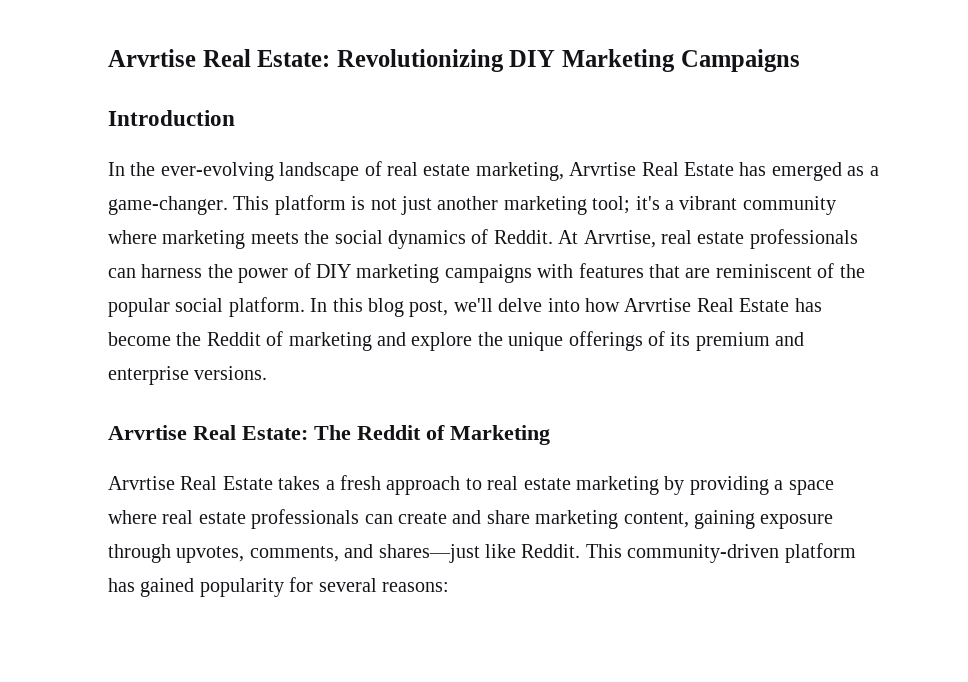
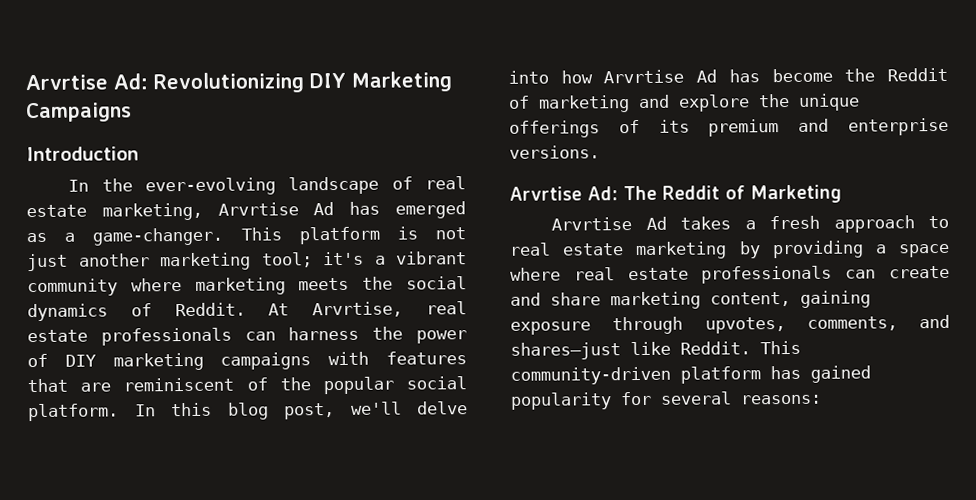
- Arvrtise Real Estate: Revolutionizing DIY Marketing Campaigns
+ Arvrtise Ad: Revolutionizing DIY Marketing Campaigns
- In the ever-evolving landscape of real estate marketing, Arvrtise Real Estate has emerged as a game-changer.
+ In the ever-evolving landscape of real estate marketing, Arvrtise Ad has emerged as a game-changer.
- In this blog post, we'll delve into how Arvrtise Real Estate has become the Reddit of marketing and explore the unique offerings of its premium and enterprise versions.
+ In this blog post, we'll delve into how Arvrtise Ad has become the Reddit of marketing and explore the unique offerings of its premium and enterprise versions.
- Arvrtise Real Estate: The Reddit of Marketing
+ Arvrtise Ad: The Reddit of Marketing
- Arvrtise Real Estate takes a fresh approach to real estate marketing by providing a space where real estate professionals can create and share marketing content, gaining exposure through upvotes, comments, and shares—just like Reddit.
+ Arvrtise Ad takes a fresh approach to real estate marketing by providing a space where real estate professionals can create and share marketing content, gaining exposure through upvotes, comments, and shares—just like Reddit.

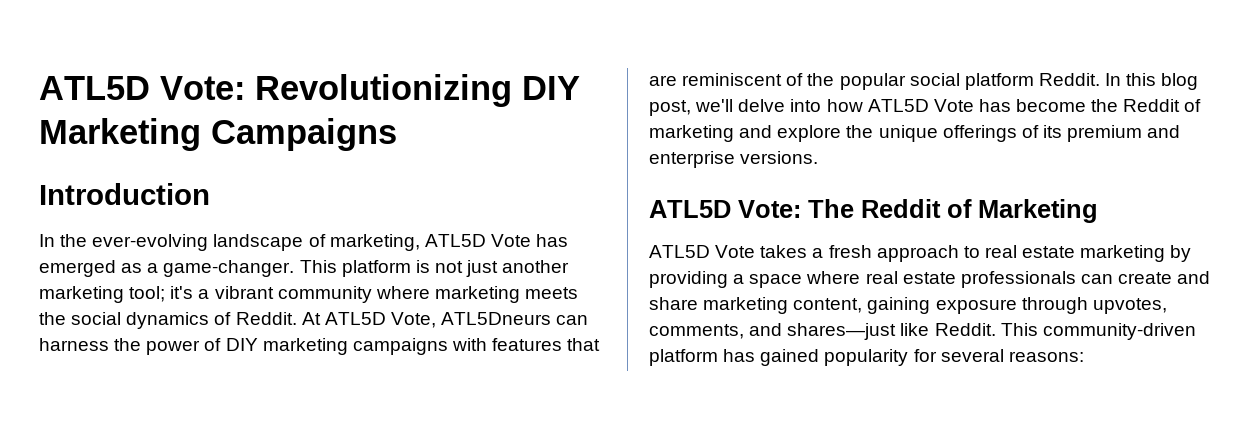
- Arvrtise Ad: Revolutionizing DIY Marketing Campaigns
+ ATL5D Vote: Revolutionizing DIY Marketing Campaigns
- In the ever-evolving landscape of real estate marketing, Arvrtise Ad has emerged as a game-changer.
+ In the ever-evolving landscape of marketing, ATL5D Vote has emerged as a game-changer.
- At Arvrtise, real estate professionals can harness the power of DIY marketing campaigns with features that are reminiscent of the popular social platform.
+ At ATL5D Vote, ATL5Dneurs can harness the power of DIY marketing campaigns with features that are reminiscent of the popular social platform Reddit.
- In this blog post, we'll delve into how Arvrtise Ad has become the Reddit of marketing and explore the unique offerings of its premium and enterprise versions.
+ In this blog post, we'll delve into how ATL5D Vote has become the Reddit of marketing and explore the unique offerings of its premium and enterprise versions.
- Arvrtise Ad: The Reddit of Marketing
+ ATL5D Vote: The Reddit of Marketing
- Arvrtise Ad takes a fresh approach to real estate marketing by providing a space where real estate professionals can create and share marketing content, gaining exposure through upvotes, comments, and shares—just like Reddit.
+ ATL5D Vote takes a fresh approach to real estate marketing by providing a space where real estate professionals can create and share marketing content, gaining exposure through upvotes, comments, and shares—just like Reddit.

